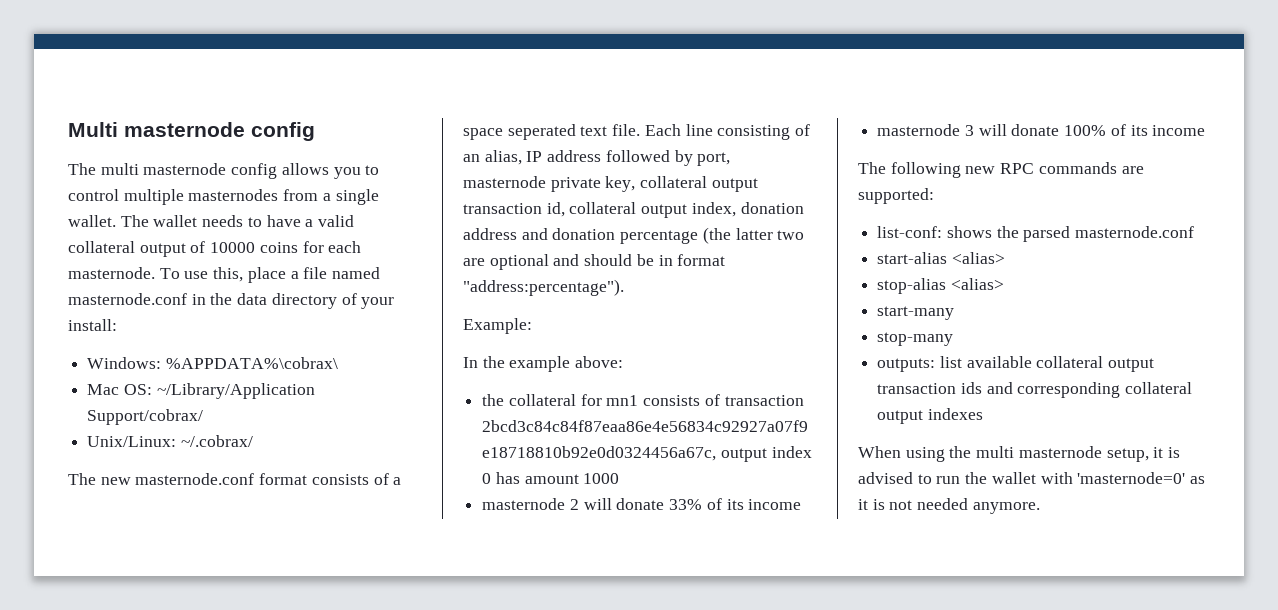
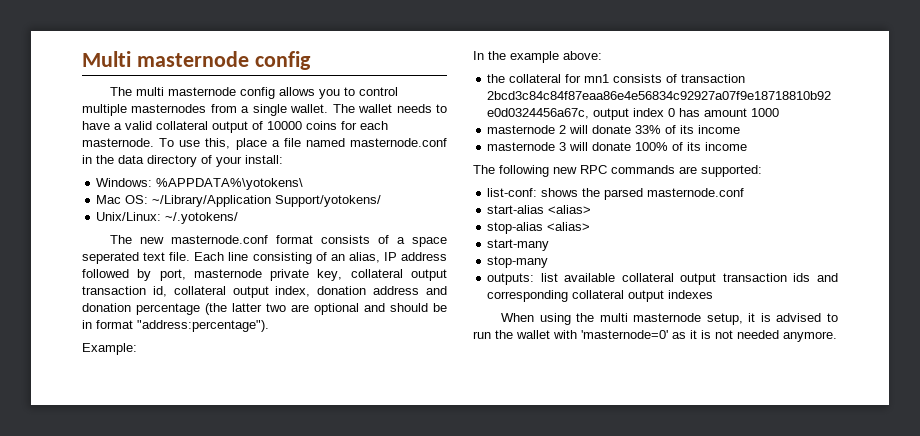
- Windows: %APPDATA%\cobrax\
+ Windows: %APPDATA%\yotokens\
- Mac OS: ~/Library/Application Support/cobrax/
+ Mac OS: ~/Library/Application Support/yotokens/
- Unix/Linux: ~/.cobrax/
+ Unix/Linux: ~/.yotokens/

